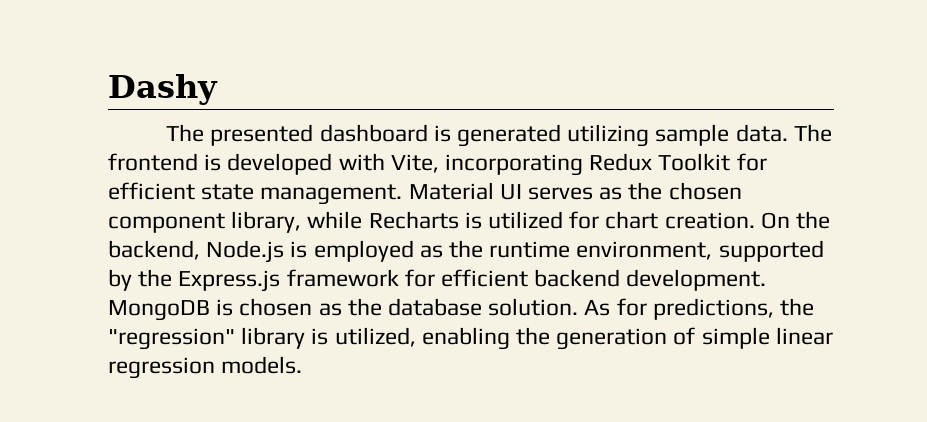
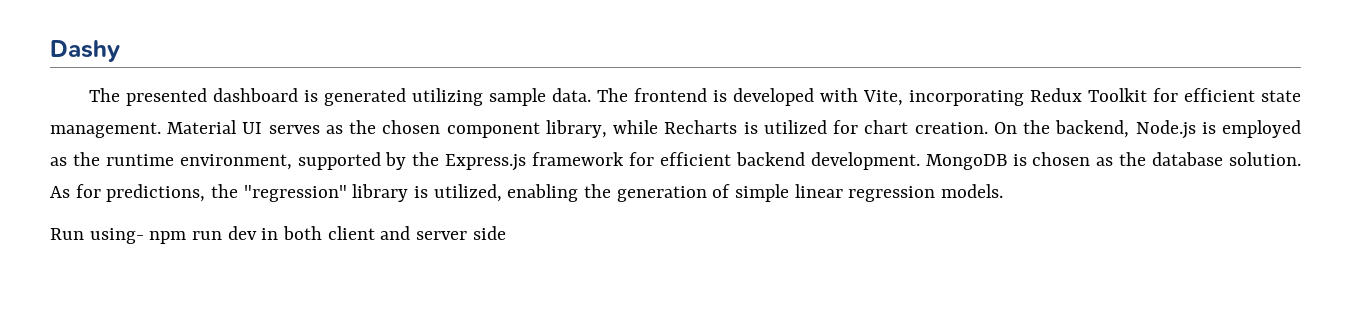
+ Run using- npm run dev in both client and server side

